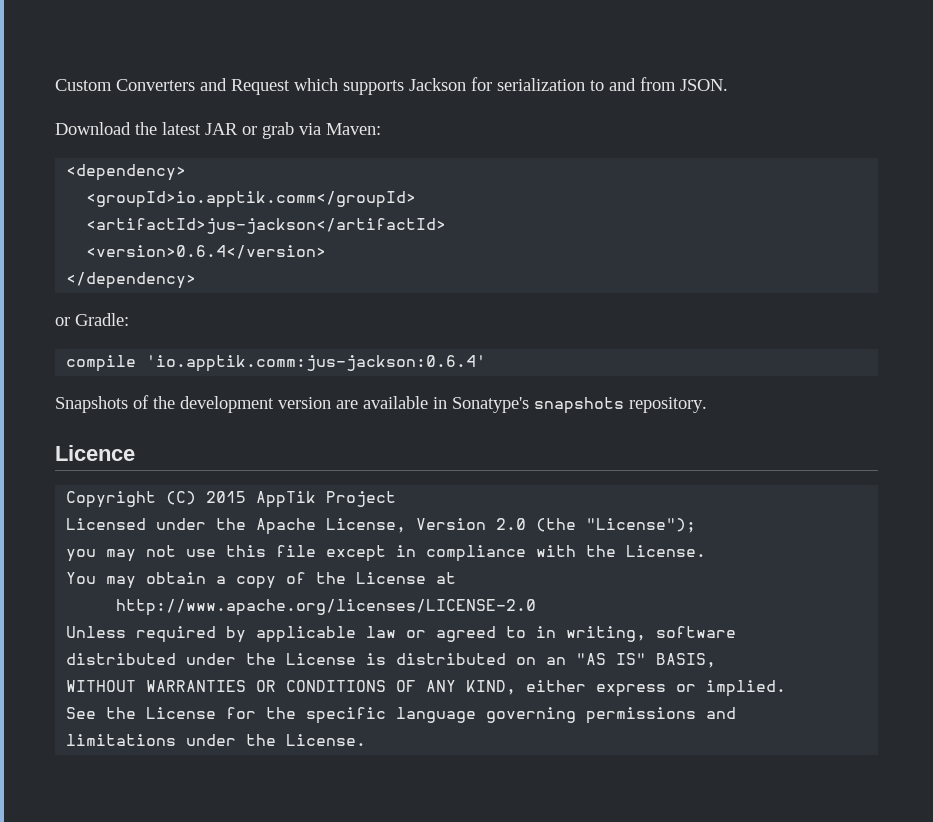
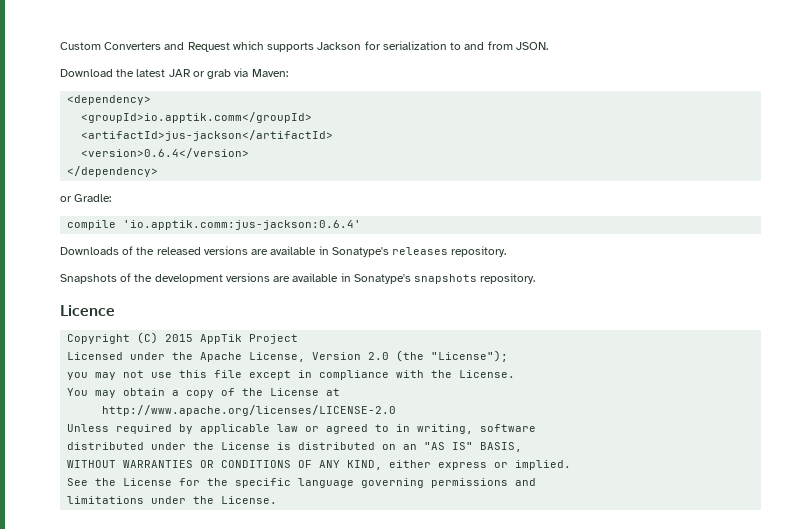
+ Downloads of the released versions are available in Sonatype's releases repository.
- Snapshots of the development version are available in Sonatype's snapshots repository.
+ Snapshots of the development versions are available in Sonatype's snapshots repository.

